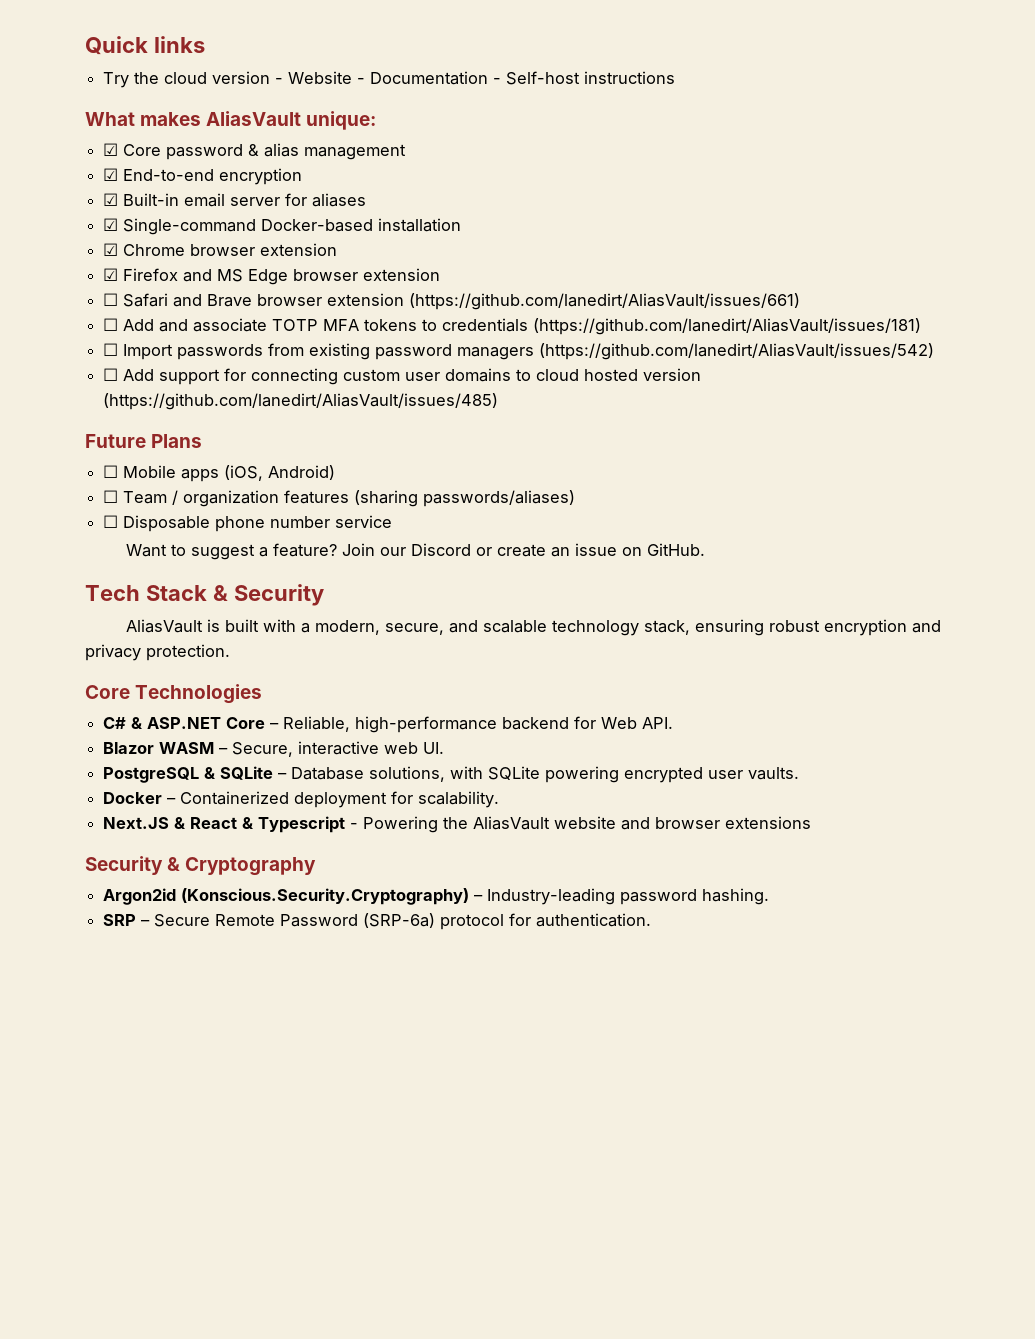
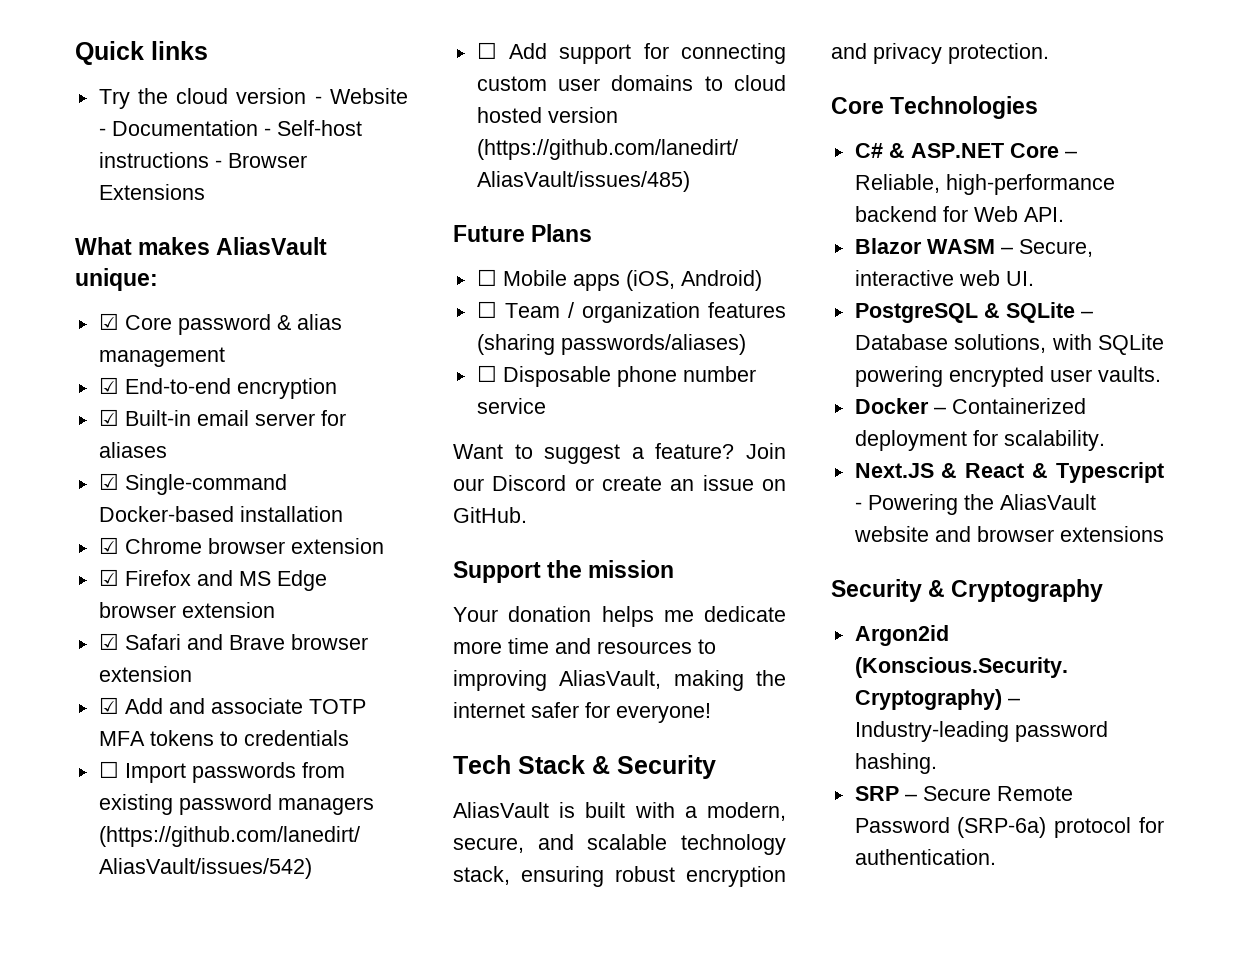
- Try the cloud version - Website - Documentation - Self-host instructions
+ Try the cloud version - Website - Documentation - Self-host instructions - Browser Extensions
- ☐ Safari and Brave browser extension (https://github.com/lanedirt/AliasVault/issues/661)
- ☐ Add and associate TOTP MFA tokens to credentials (https://github.com/lanedirt/AliasVault/issues/181)
+ ☑ Safari and Brave browser extension
+ ☑ Add and associate TOTP MFA tokens to credentials
+ Support the mission
+ Your donation helps me dedicate more time and resources to improving AliasVault, making the internet safer for everyone!

